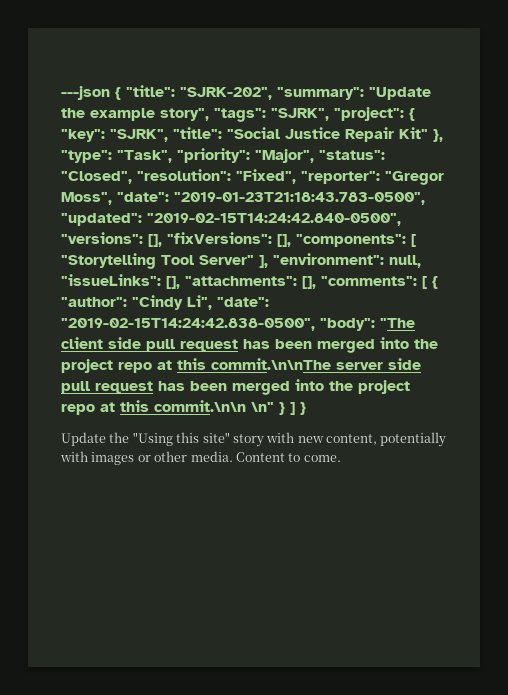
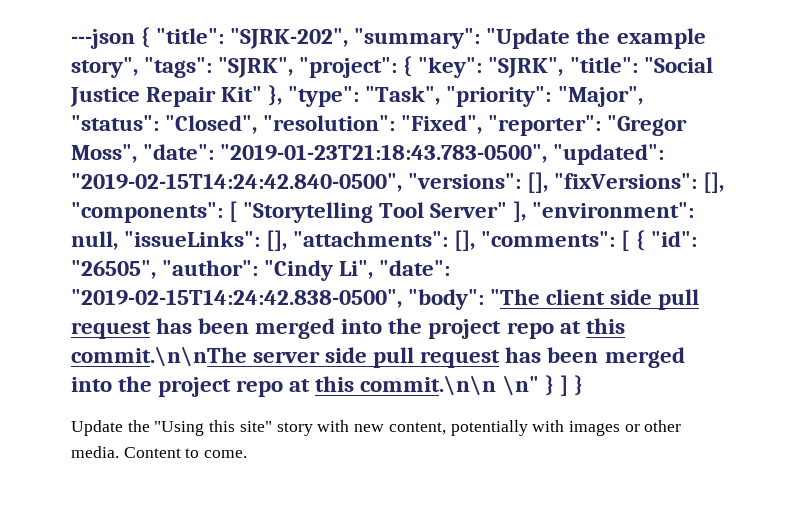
- [ { "author":
+ [ { "id": "26505", "author":

